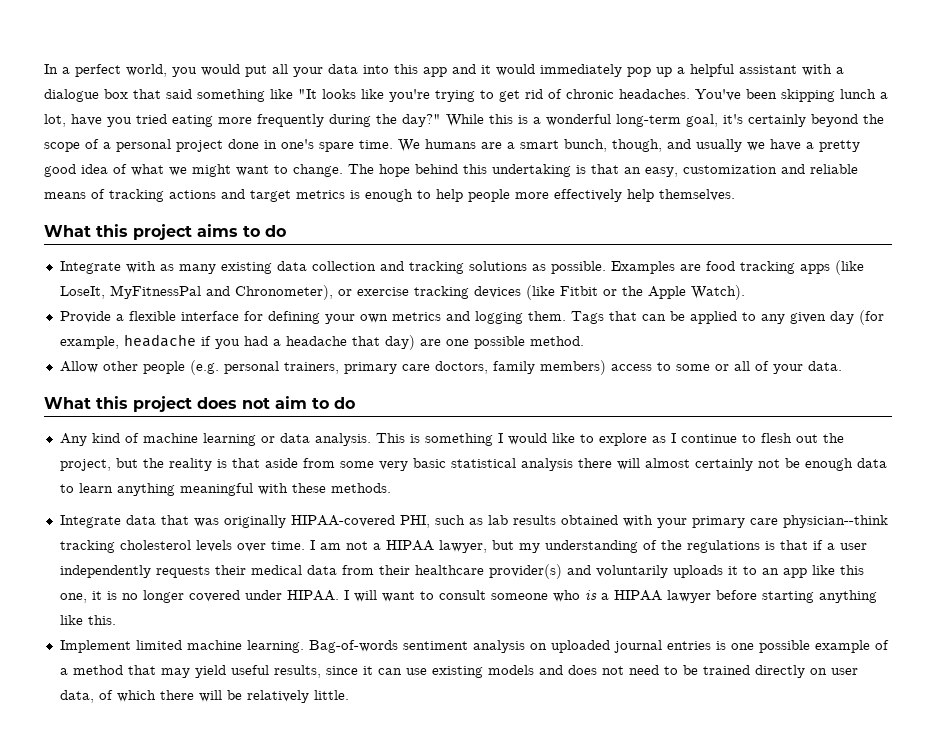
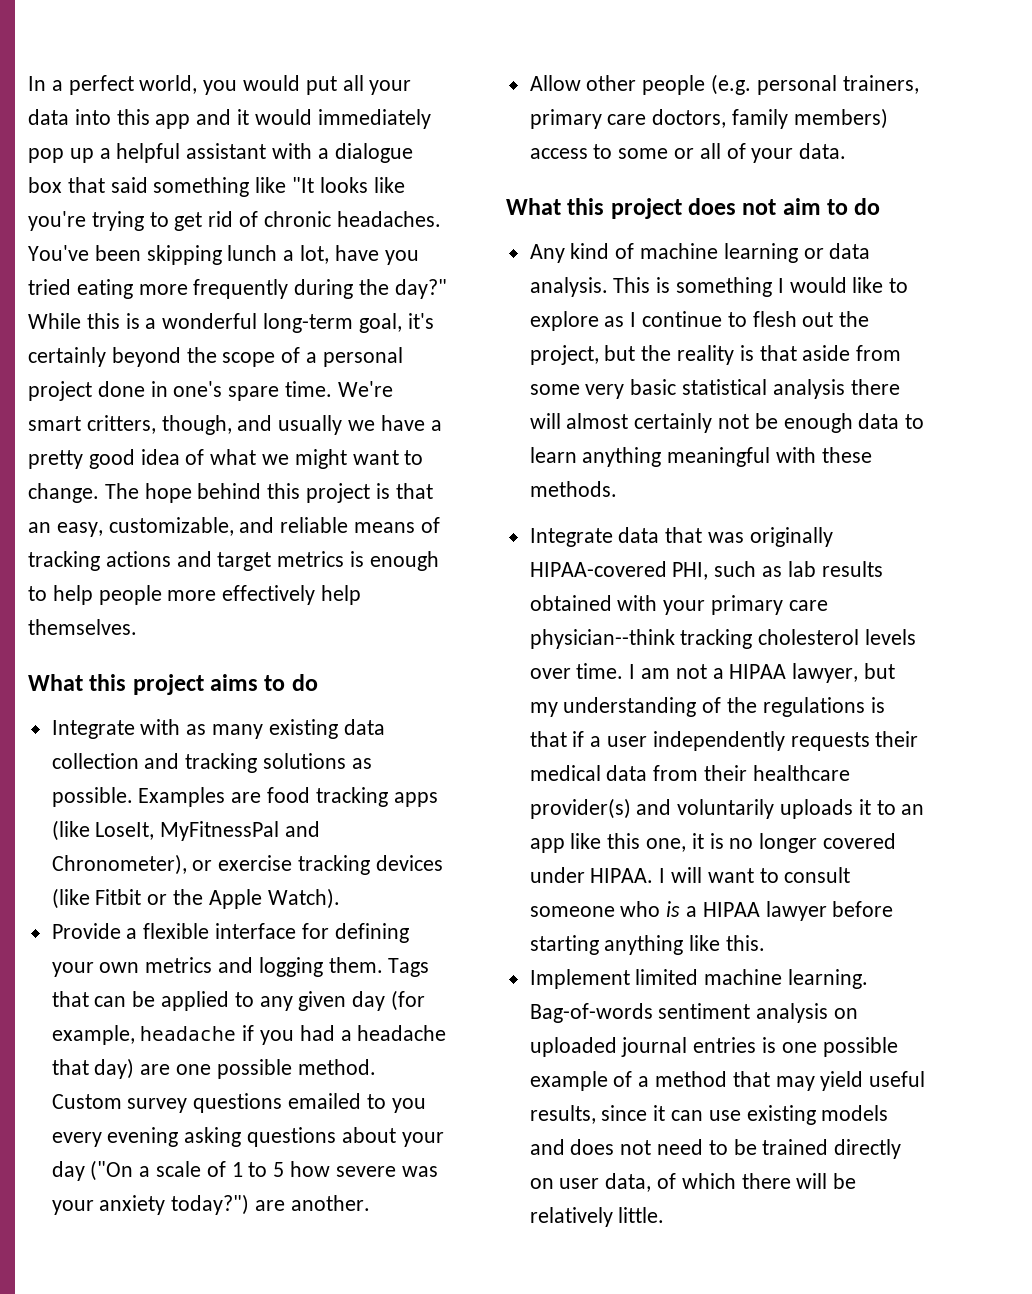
- We humans are a smart bunch, though, and usually we have a pretty good idea of what we might want to change.
+ We're smart critters, though, and usually we have a pretty good idea of what we might want to change.
- The hope behind this undertaking is that an easy, customization and reliable means of tracking actions and target metrics is enough to help people more effectively help themselves.
+ The hope behind this project is that an easy, customizable, and reliable means of tracking actions and target metrics is enough to help people more effectively help themselves.
+ Custom survey questions emailed to you every evening asking questions about your day ("On a scale of 1 to 5 how severe was your anxiety today?") are another.

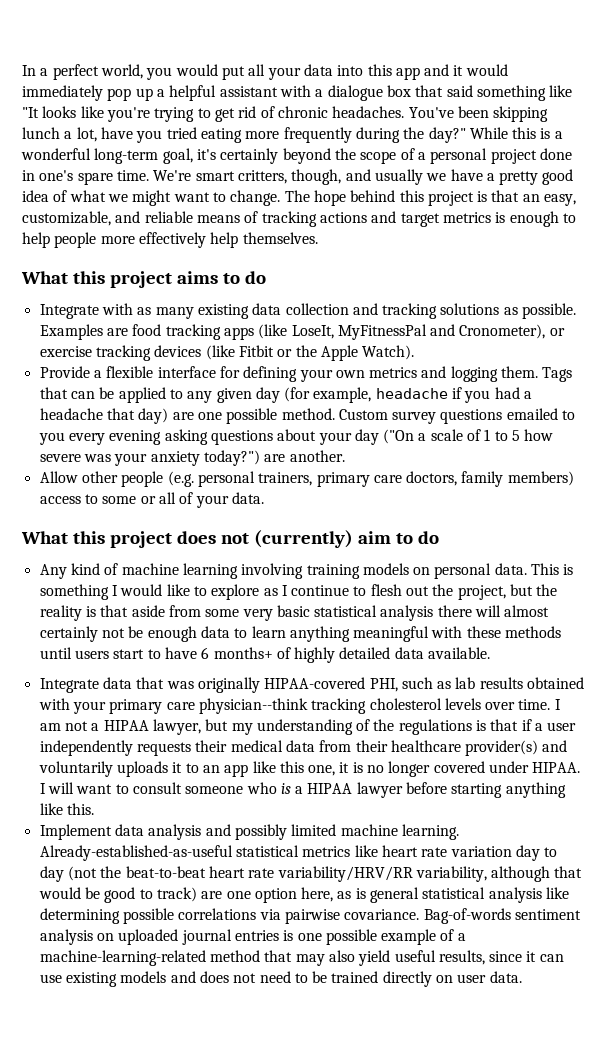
- Examples are food tracking apps (like LoseIt, MyFitnessPal and Chronometer), or exercise tracking devices (like Fitbit or the Apple Watch).
+ Examples are food tracking apps (like LoseIt, MyFitnessPal and Cronometer), or exercise tracking devices (like Fitbit or the Apple Watch).
- What this project does not aim to do
+ What this project does not (currently) aim to do
- Any kind of machine learning or data analysis.
+ Any kind of machine learning involving training models on personal data.
- This is something I would like to explore as I continue to flesh out the project, but the reality is that aside from some very basic statistical analysis there will almost certainly not be enough data to learn anything meaningful with these methods.
+ This is something I would like to explore as I continue to flesh out the project, but the reality is that aside from some very basic statistical analysis there will almost certainly not be enough data to learn anything meaningful with these methods until users start to have 6 months+ of highly detailed data available.
- Implement limited machine learning.
+ Implement data analysis and possibly limited machine learning. Already-established-as-useful statistical metrics like heart rate variation day to day (not the beat-to-beat heart rate variability/HRV/RR variability, although that would be good to track) are one option here, as is general statistical analysis like determining possible correlations via pairwise covariance.
- Bag-of-words sentiment analysis on uploaded journal entries is one possible example of a method that may yield useful results, since it can use existing models and does not need to be trained directly on user data, of which there will be relatively little.
+ Bag-of-words sentiment analysis on uploaded journal entries is one possible example of a machine-learning-related method that may also yield useful results, since it can use existing models and does not need to be trained directly on user data.

